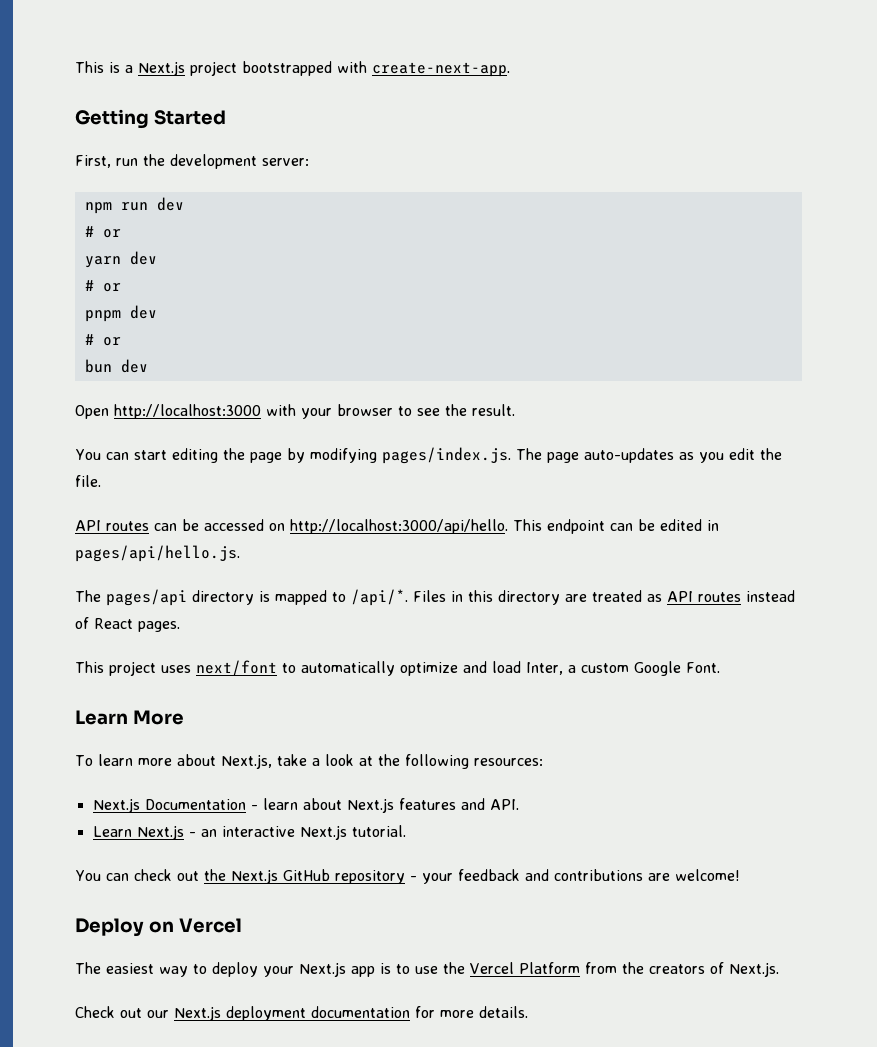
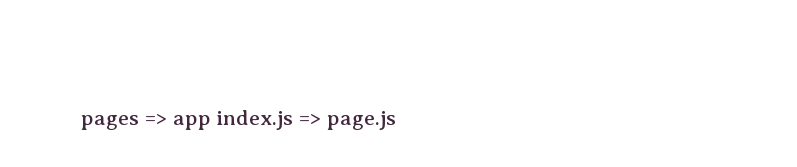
- This is a Next.js project bootstrapped with create-next-app.
- Getting Started
- First, run the development server:
- npm run dev
- # or
- yarn dev
- # or
- pnpm dev
- # or
- bun dev
- Open http://localhost:3000 with your browser to see the result.
- You can start editing the page by modifying pages/index.js. The page auto-updates as you edit the file.
- API routes can be accessed on http://localhost:3000/api/hello. This endpoint can be edited in pages/api/hello.js.
- The pages/api directory is mapped to /api/*. Files in this directory are treated as API routes instead of React pages.
- This project uses next/font to automatically optimize and load Inter, a custom Google Font.
- Learn More
- To learn more about Next.js, take a look at the following resources:
- Next.js Documentation - learn about Next.js features and API.
- Learn Next.js - an interactive Next.js tutorial.
- You can check out the Next.js GitHub repository - your feedback and contributions are welcome!
- Deploy on Vercel
- The easiest way to deploy your Next.js app is to use the Vercel Platform from the creators of Next.js.
- Check out our Next.js deployment documentation for more details.
+ pages => app index.js => page.js

